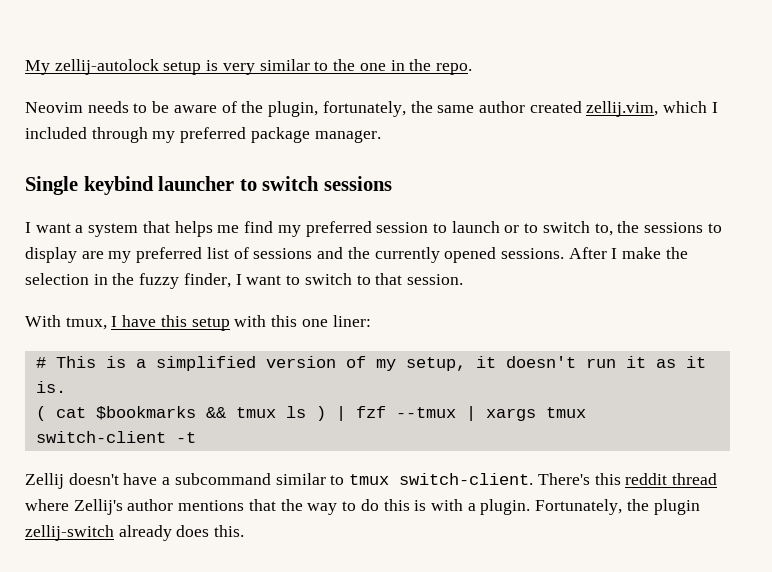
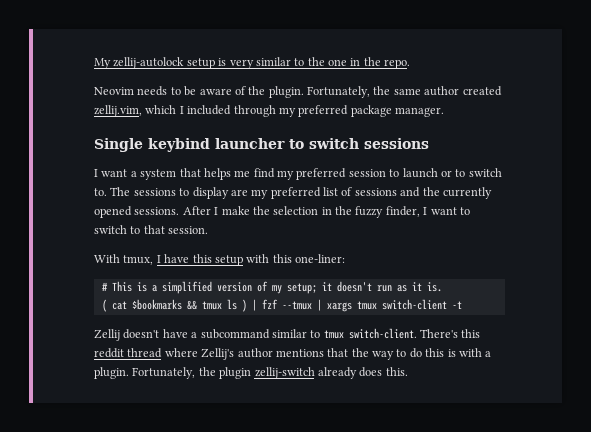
- Neovim needs to be aware of the plugin, fortunately, the same author created zellij.vim, which I included through my preferred package manager.
+ Neovim needs to be aware of the plugin. Fortunately, the same author created zellij.vim, which I included through my preferred package manager.
- I want a system that helps me find my preferred session to launch or to switch to, the sessions to display are my preferred list of sessions and the currently opened sessions.
+ I want a system that helps me find my preferred session to launch or to switch to. The sessions to display are my preferred list of sessions and the currently opened sessions.
- With tmux, I have this setup with this one liner:
+ With tmux, I have this setup with this one-liner:
- # This is a simplified version of my setup, it doesn't run it as it is.
+ # This is a simplified version of my setup; it doesn't run as it is.

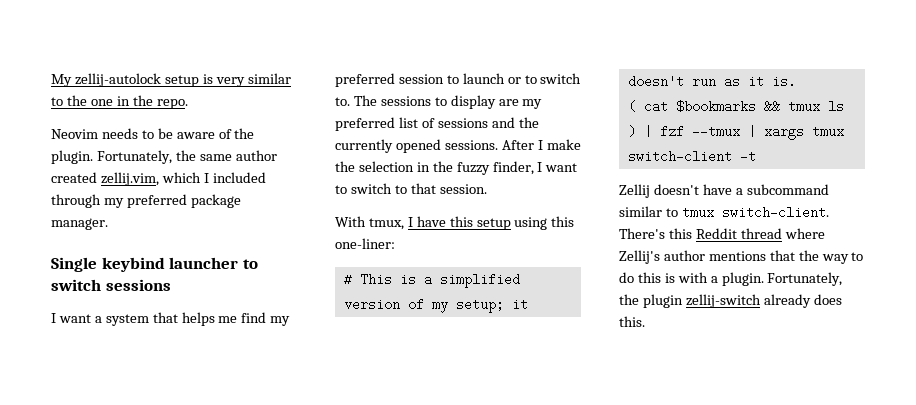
- With tmux, I have this setup with this one-liner:
+ With tmux, I have this setup using this one-liner:
- There's this reddit thread where Zellij's author mentions that the way to do this is with a plugin.
+ There's this Reddit thread where Zellij's author mentions that the way to do this is with a plugin.

